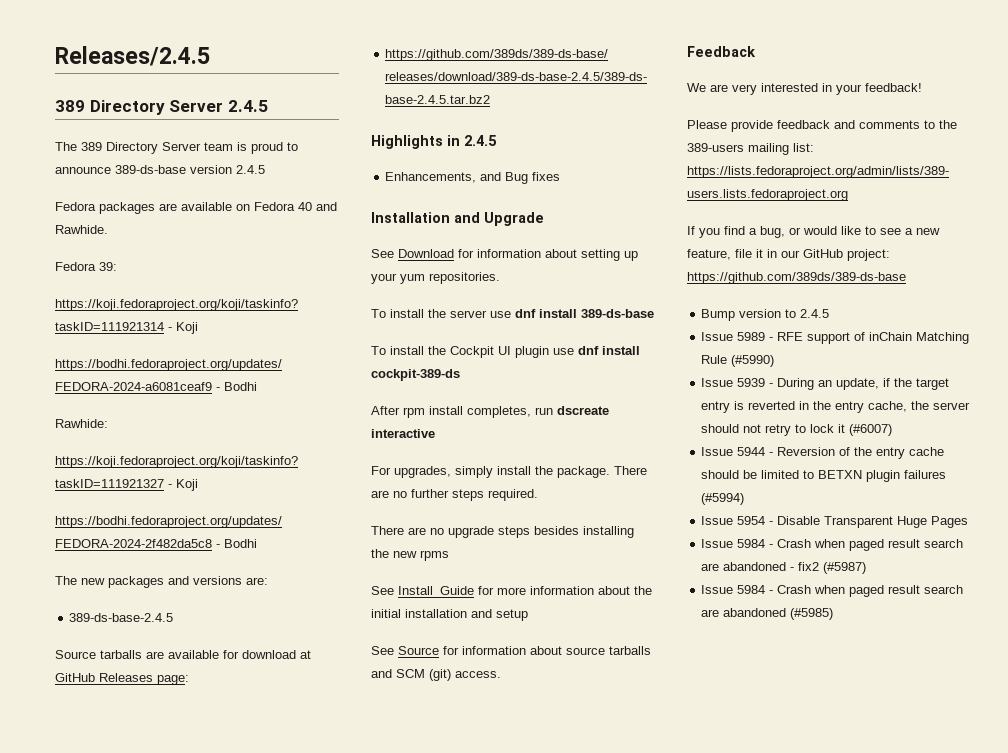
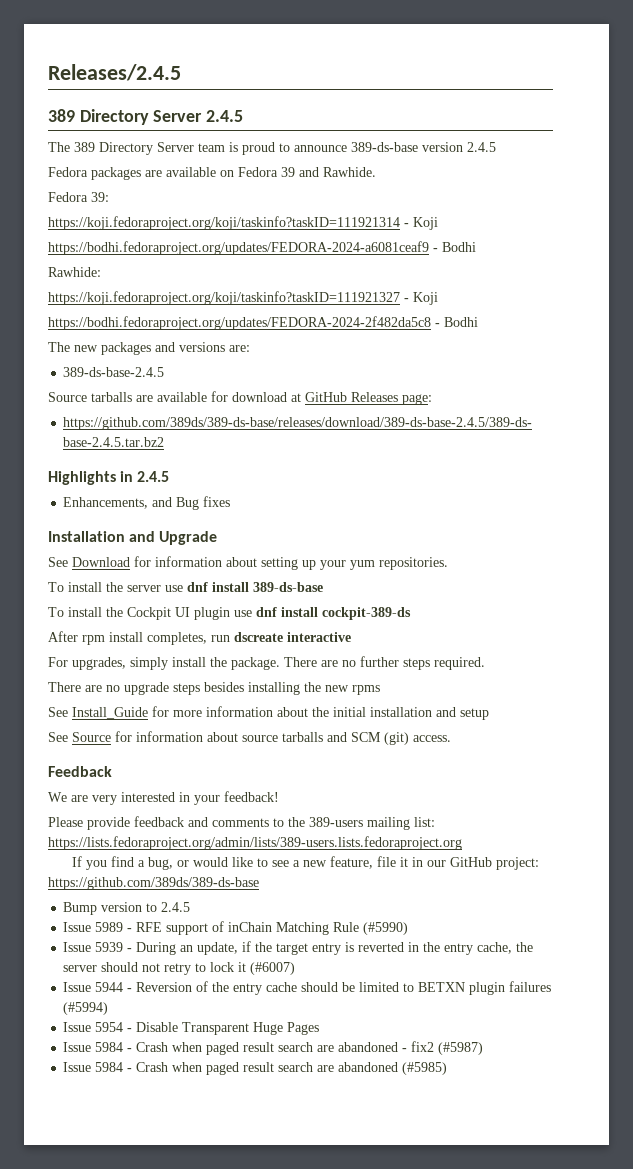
- Fedora packages are available on Fedora 40 and Rawhide.
+ Fedora packages are available on Fedora 39 and Rawhide.

